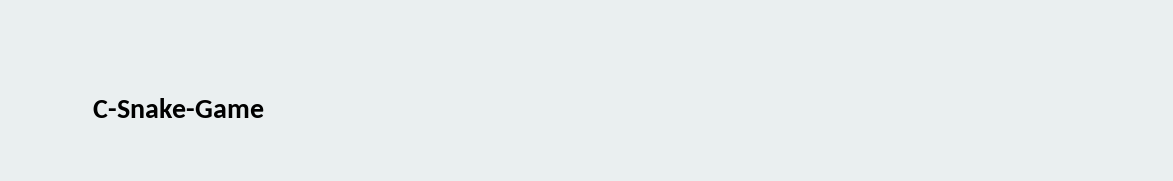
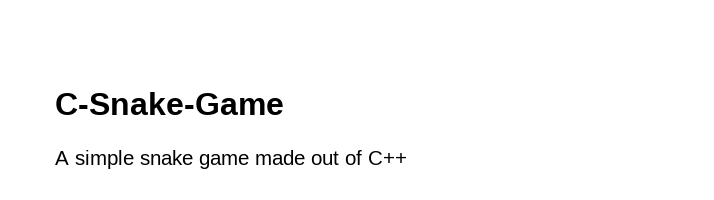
+ A simple snake game made out of C++

